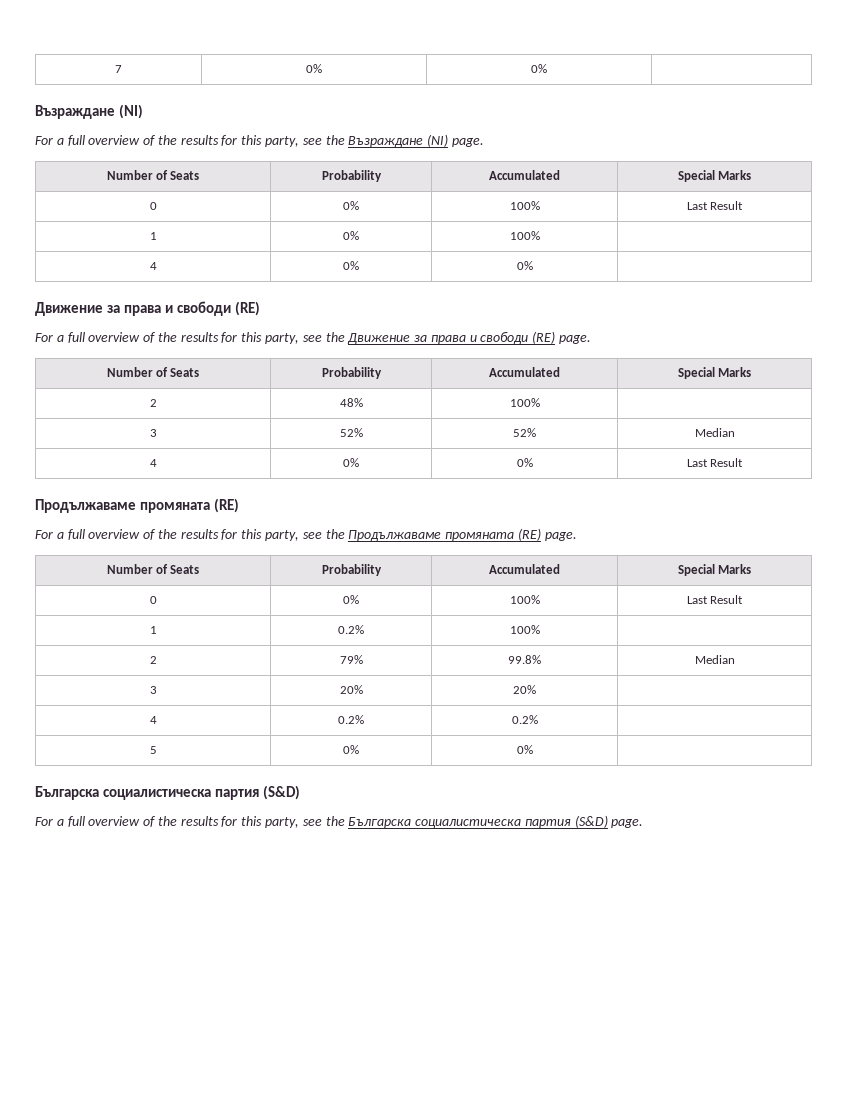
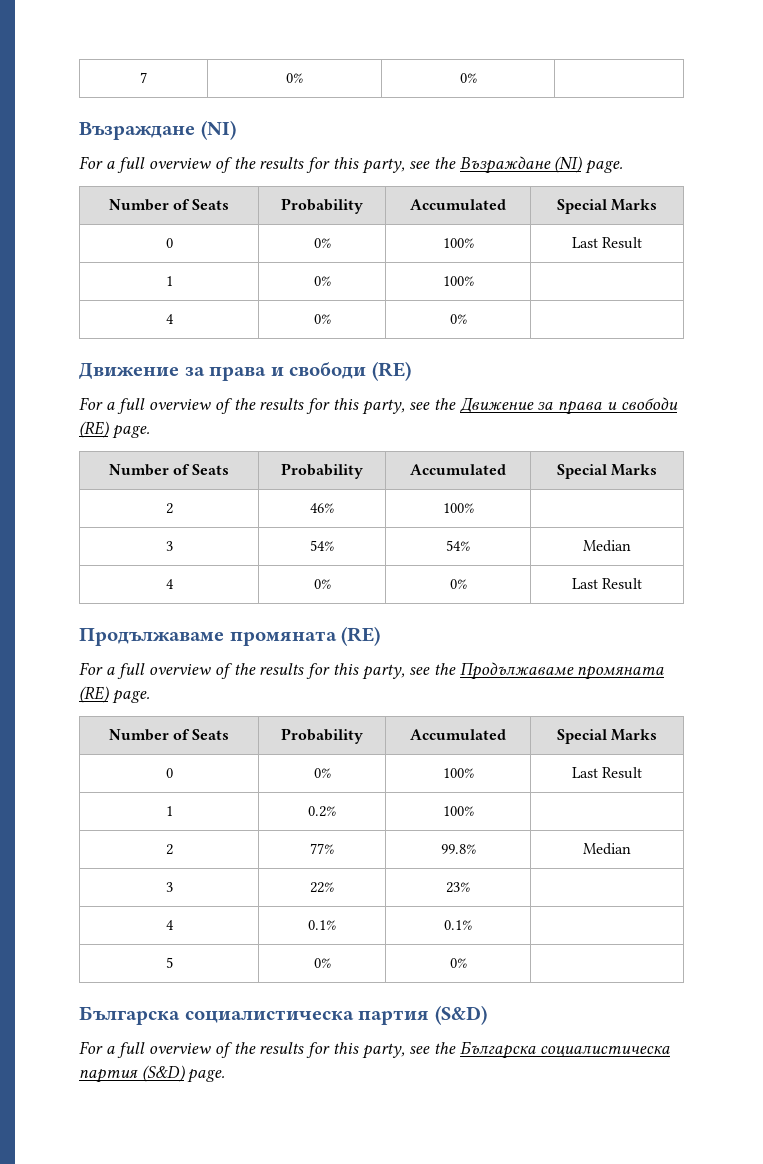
- 2 | 48% | 100% |
+ 2 | 46% | 100% |
- 3 | 52% | 52% | Median
+ 3 | 54% | 54% | Median
- 2 | 79% | 99.8% | Median
+ 2 | 77% | 99.8% | Median
- 3 | 20% | 20% |
- 4 | 0.2% | 0.2% |
+ 3 | 22% | 23% |
+ 4 | 0.1% | 0.1% |

